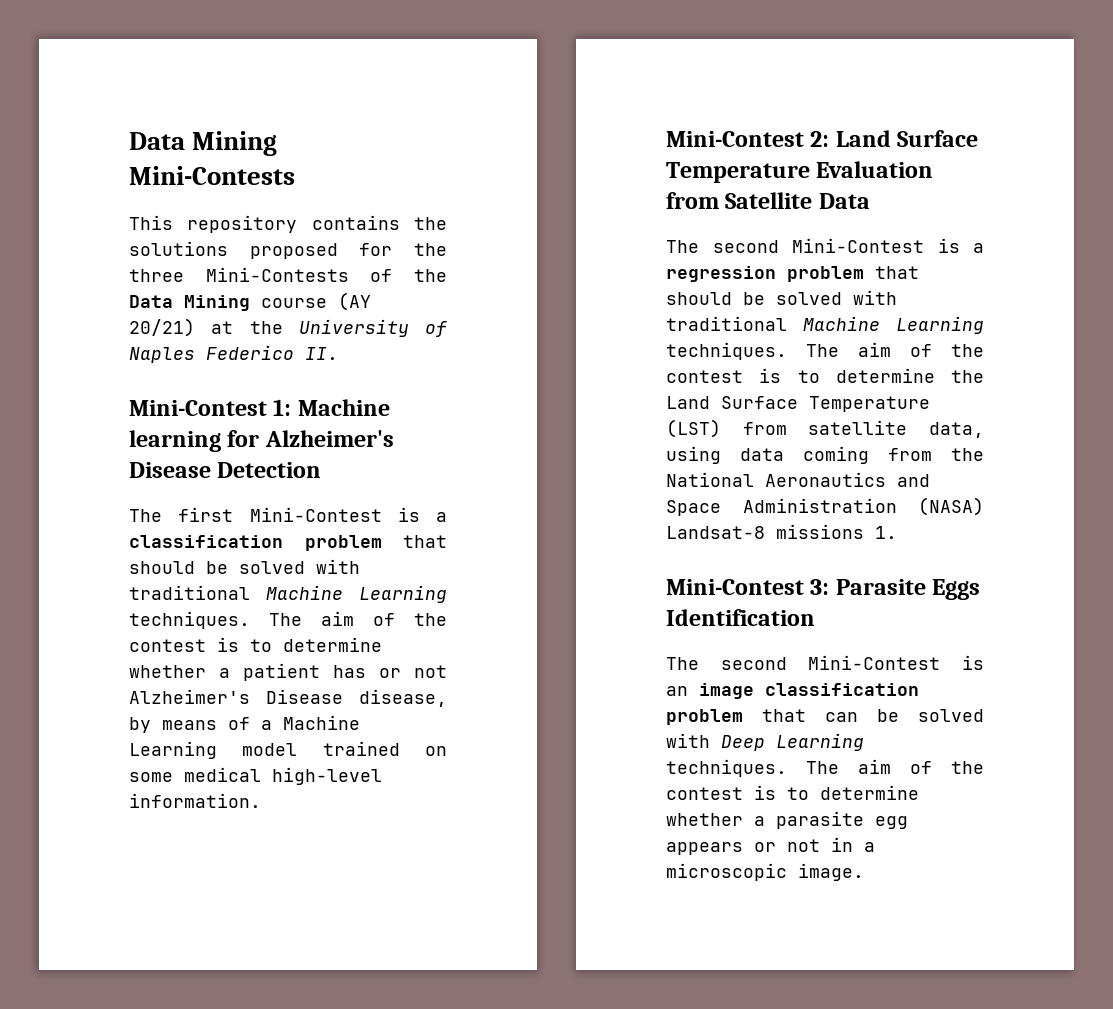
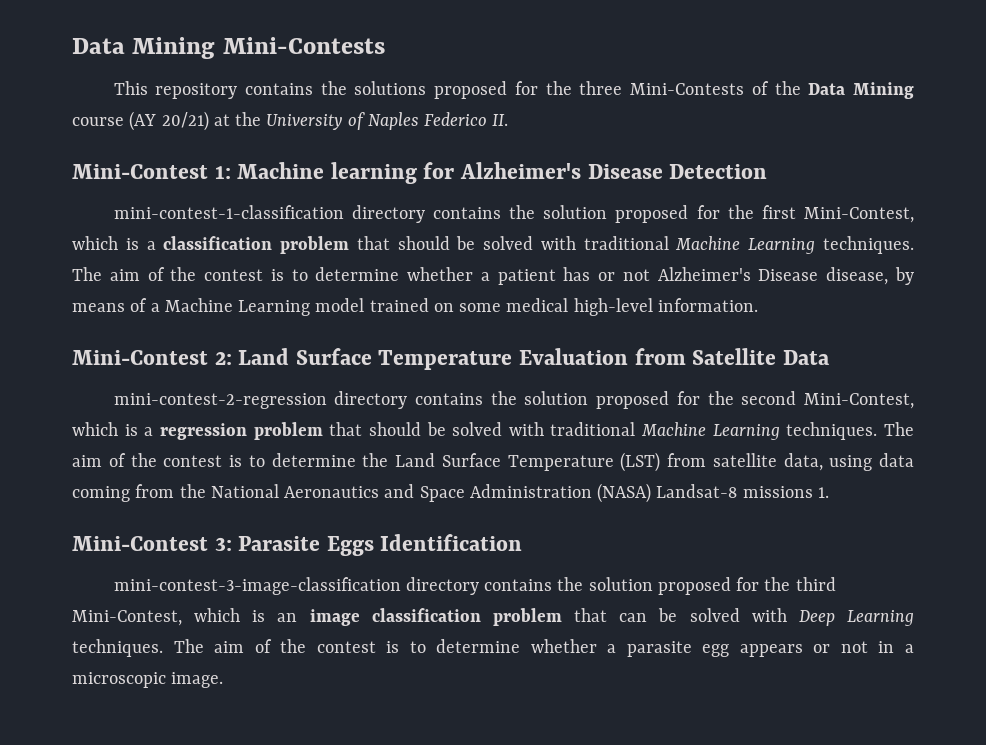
- The first Mini-Contest is a classification problem that should be solved with traditional Machine Learning techniques.
+ mini-contest-1-classification directory contains the solution proposed for the first Mini-Contest, which is a classification problem that should be solved with traditional Machine Learning techniques.
- The second Mini-Contest is a regression problem that should be solved with traditional Machine Learning techniques.
+ mini-contest-2-regression directory contains the solution proposed for the second Mini-Contest, which is a regression problem that should be solved with traditional Machine Learning techniques.
- The second Mini-Contest is an image classification problem that can be solved with Deep Learning techniques.
+ mini-contest-3-image-classification directory contains the solution proposed for the third Mini-Contest, which is an image classification problem that can be solved with Deep Learning techniques.

